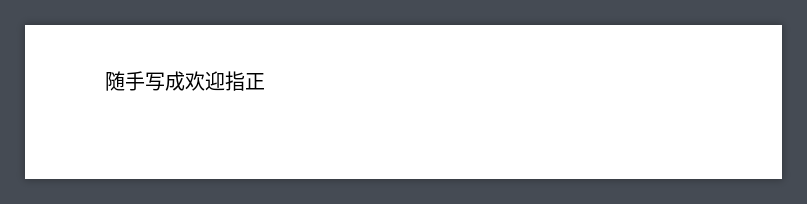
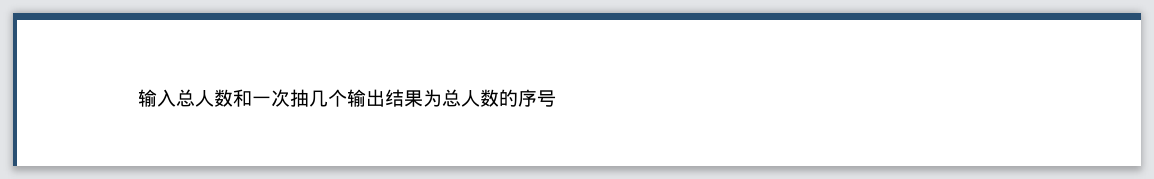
- 随手写成欢迎指正
+ 输入总人数和一次抽几个输出结果为总人数的序号

